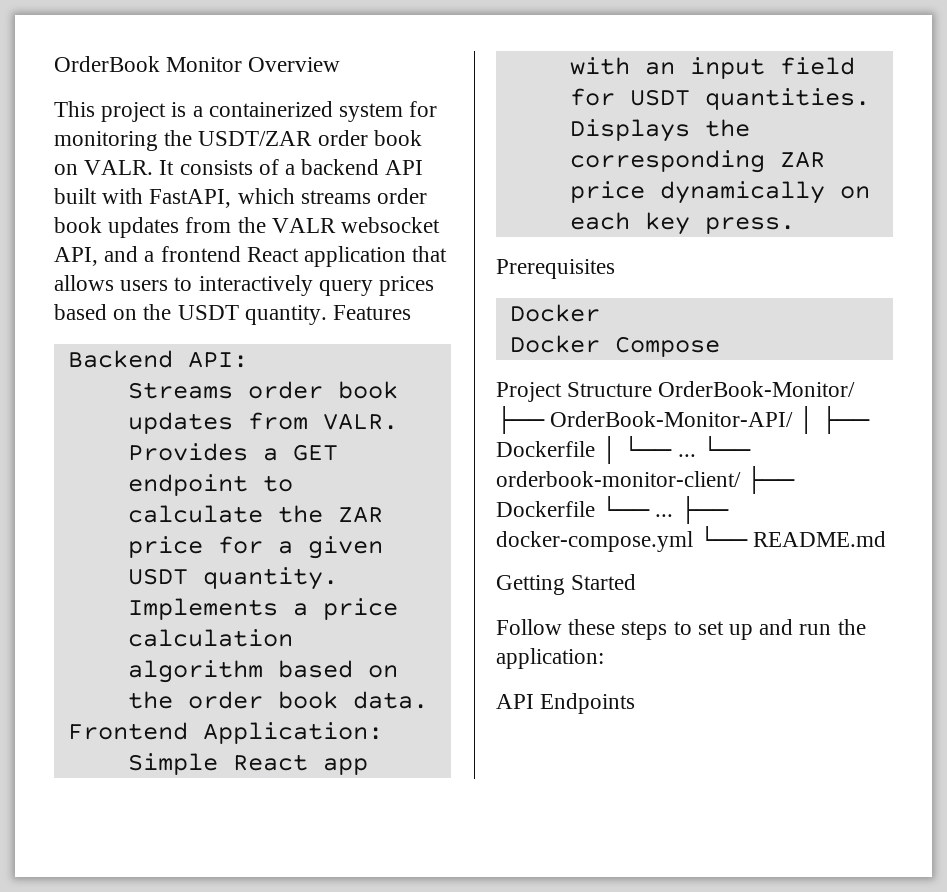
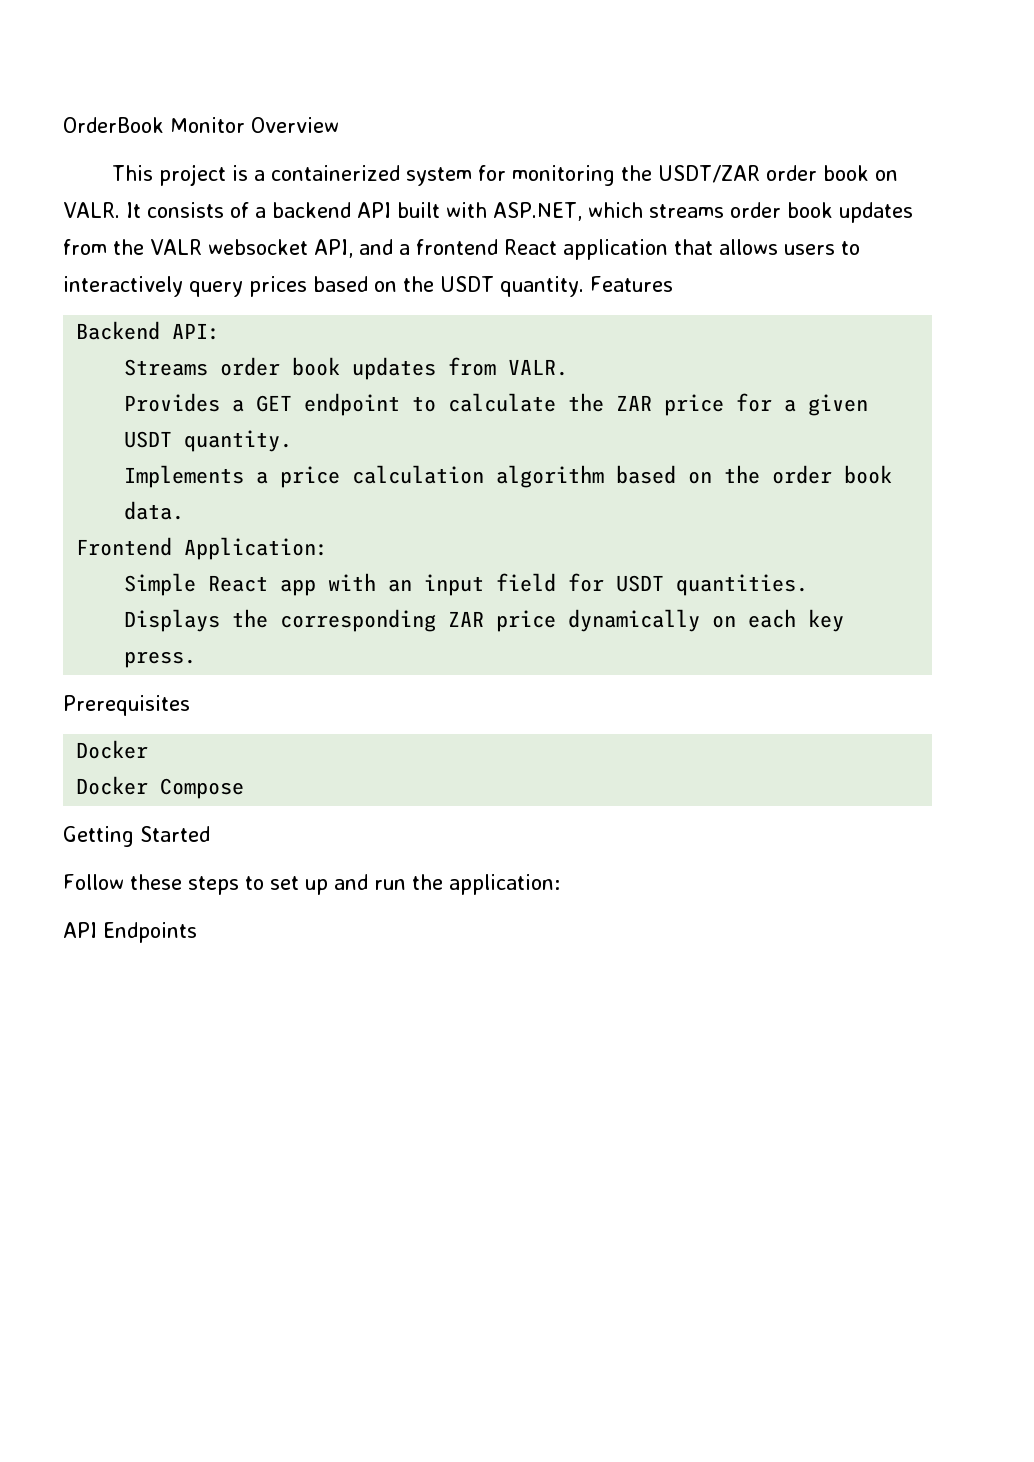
- It consists of a backend API built with FastAPI, which streams order book updates from the VALR websocket API, and a frontend React application that allows users to interactively query prices based on the USDT quantity.
+ It consists of a backend API built with ASP.NET, which streams order book updates from the VALR websocket API, and a frontend React application that allows users to interactively query prices based on the USDT quantity.
- Project Structure OrderBook-Monitor/ ├── OrderBook-Monitor-API/ │ ├── Dockerfile │ └── ... └── orderbook-monitor-client/ ├── Dockerfile └── ... ├── docker-compose.yml └── README.md

